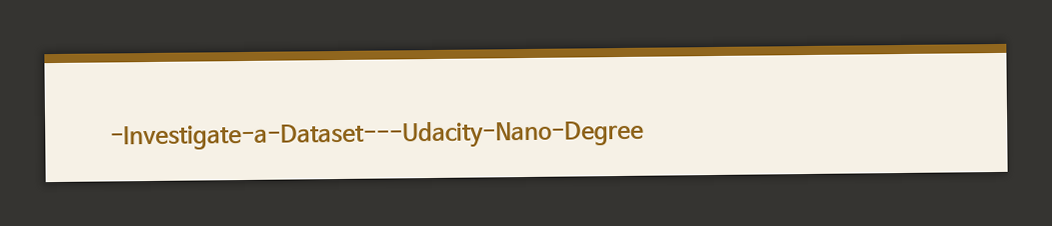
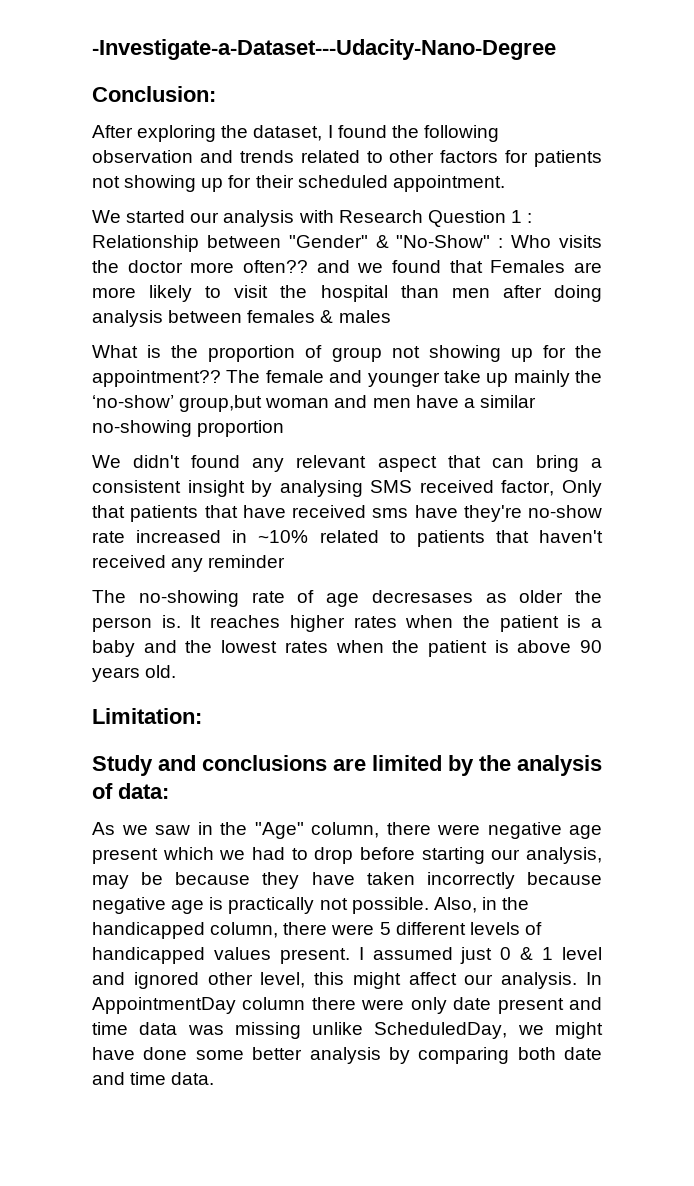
+ Conclusion:
+ After exploring the dataset, I found the following observation and trends related to other factors for patients not showing up for their scheduled appointment.
+ We started our analysis with Research Question 1 : Relationship between "Gender" & "No-Show" : Who visits the doctor more often?? and we found that Females are more likely to visit the hospital than men after doing analysis between females & males
+ What is the proportion of group not showing up for the appointment?? The female and younger take up mainly the ‘no-show’ group,but woman and men have a similar no-showing proportion
+ We didn't found any relevant aspect that can bring a consistent insight by analysing SMS received factor, Only that patients that have received sms have they're no-show rate increased in ~10% related to patients that haven't received any reminder
+ The no-showing rate of age decresases as older the person is. It reaches higher rates when the patient is a baby and the lowest rates when the patient is above 90 years old.
+ Limitation:
+ Study and conclusions are limited by the analysis of data:
+ As we saw in the "Age" column, there were negative age present which we had to drop before starting our analysis, may be because they have taken incorrectly because negative age is practically not possible. Also, in the handicapped column, there were 5 different levels of handicapped values present. I assumed just 0 & 1 level and ignored other level, this might affect our analysis. In AppointmentDay column there were only date present and time data was missing unlike ScheduledDay, we might have done some better analysis by comparing both date and time data.

